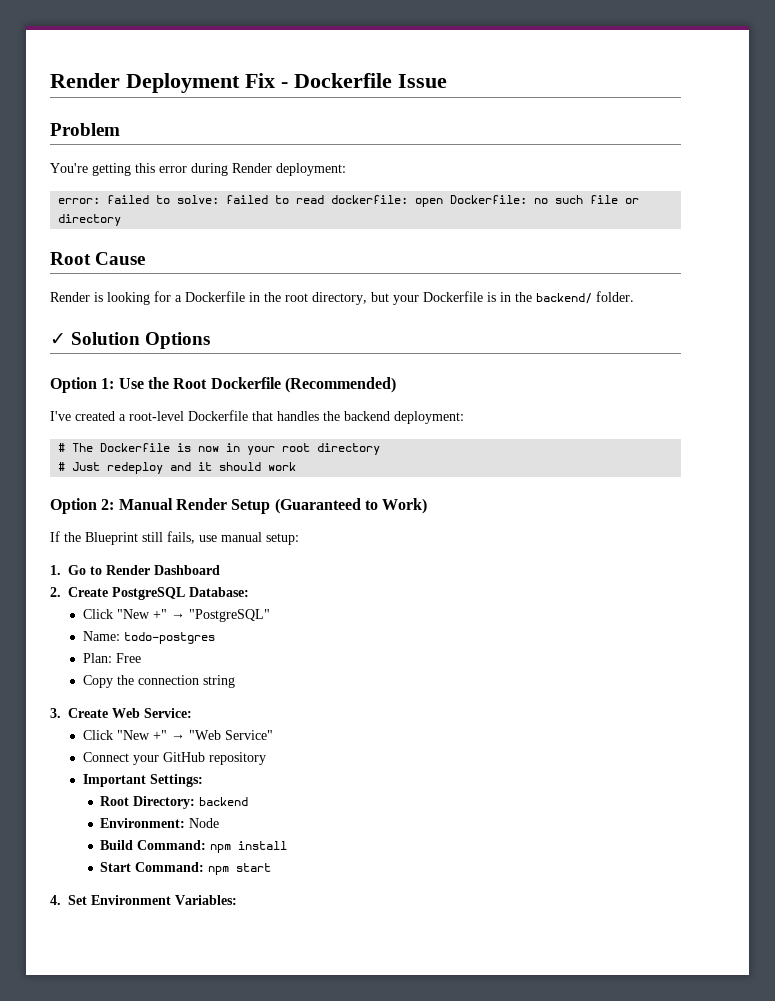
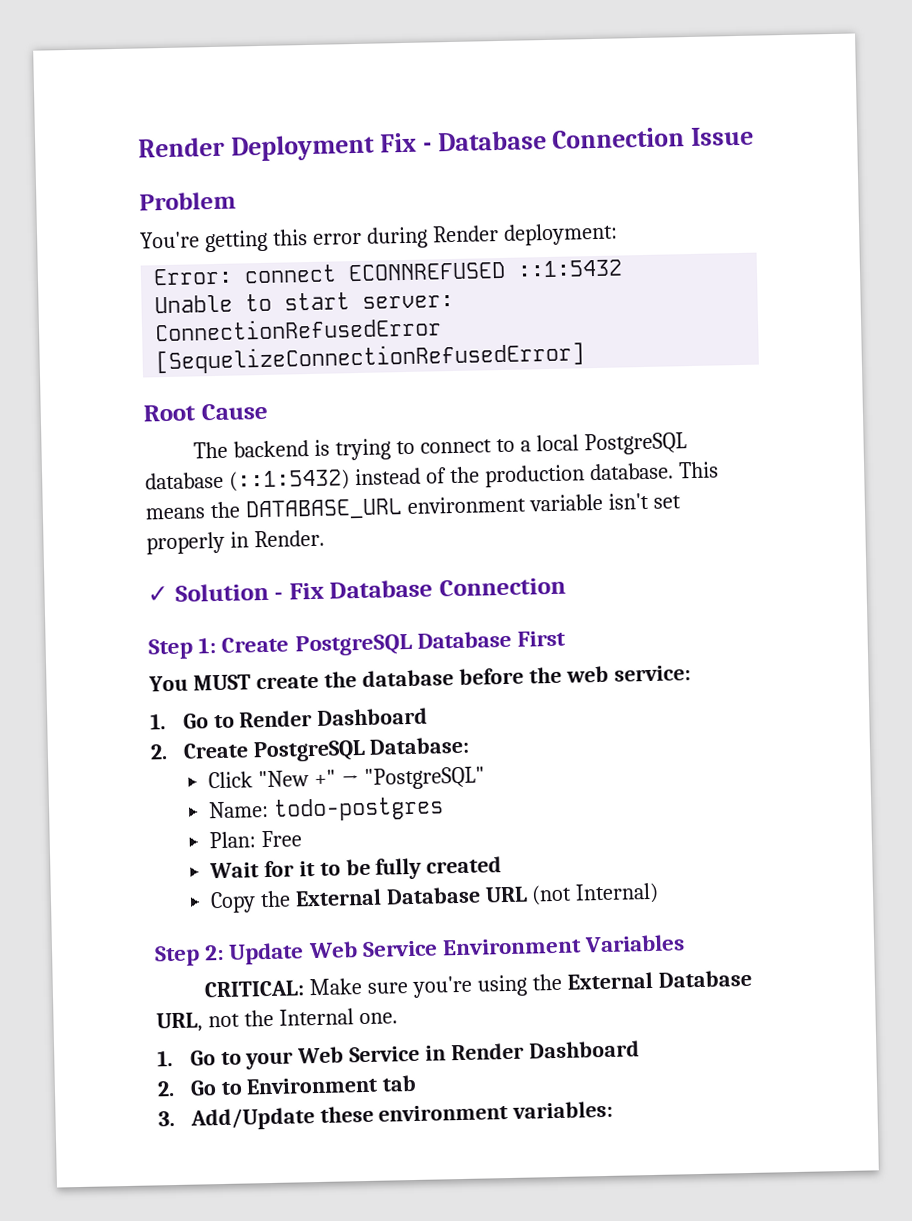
- Render Deployment Fix - Dockerfile Issue
+ Render Deployment Fix - Database Connection Issue
- error: failed to solve: failed to read dockerfile: open Dockerfile: no such file or directory
+ Error: connect ECONNREFUSED ::1:5432
+ Unable to start server: ConnectionRefusedError [SequelizeConnectionRefusedError]
  Root Cause
- Render is looking for a Dockerfile in the root directory, but your Dockerfile is in the backend/ folder.
- ✓ Solution Options
- Option 1: Use the Root Dockerfile (Recommended)
- I've created a root-level Dockerfile that handles the backend deployment:
- # The Dockerfile is now in your root directory
- # Just redeploy and it should work
- Option 2: Manual Render Setup (Guaranteed to Work)
- If the Blueprint still fails, use manual setup:
+ The backend is trying to connect to a local PostgreSQL database (::1:5432) instead of the production database. This means the DATABASE_URL environment variable isn't set properly in Render.
+ ✓ Solution - Fix Database Connection
+ Step 1: Create PostgreSQL Database First
+ You MUST create the database before the web service:
- Copy the connection string
- 3. Create Web Service:
- Click "New +" → "Web Service"
- Connect your GitHub repository
- Important Settings:
- Root Directory: backend
- Environment: Node
- Build Command: npm install
- Start Command: npm start
- 4. Set Environment Variables:
+ Wait for it to be fully created
+ Copy the External Database URL (not Internal)
+ Step 2: Update Web Service Environment Variables
+ CRITICAL: Make sure you're using the External Database URL, not the Internal one.
+ 1. Go to your Web Service in Render Dashboard
+ 2. Go to Environment tab
+ 3. Add/Update these environment variables:

